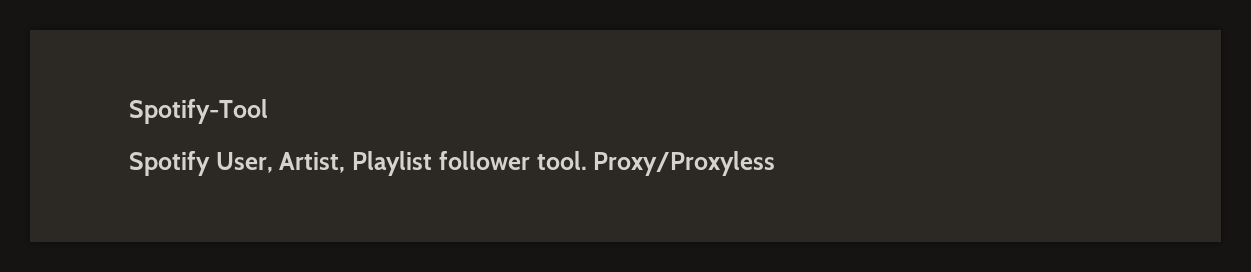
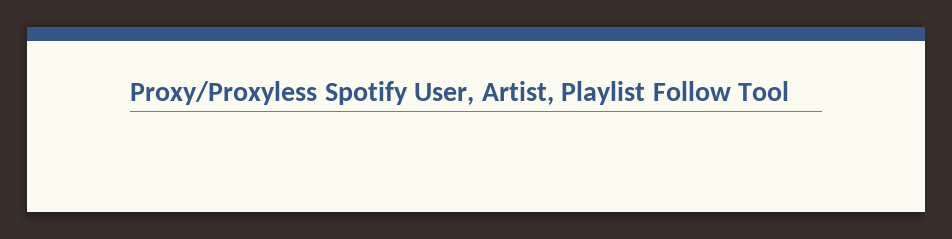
- Spotify-Tool
- Spotify User, Artist, Playlist follower tool. Proxy/Proxyless
+ Proxy/Proxyless Spotify User, Artist, Playlist Follow Tool

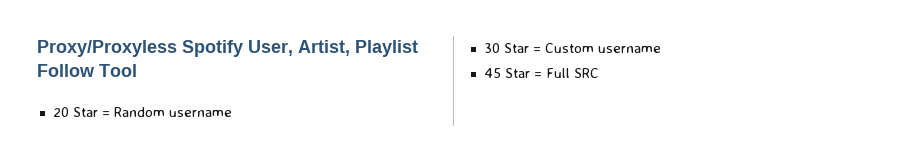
+ 20 Star = Random username
+ 30 Star = Custom username
+ 45 Star = Full SRC

